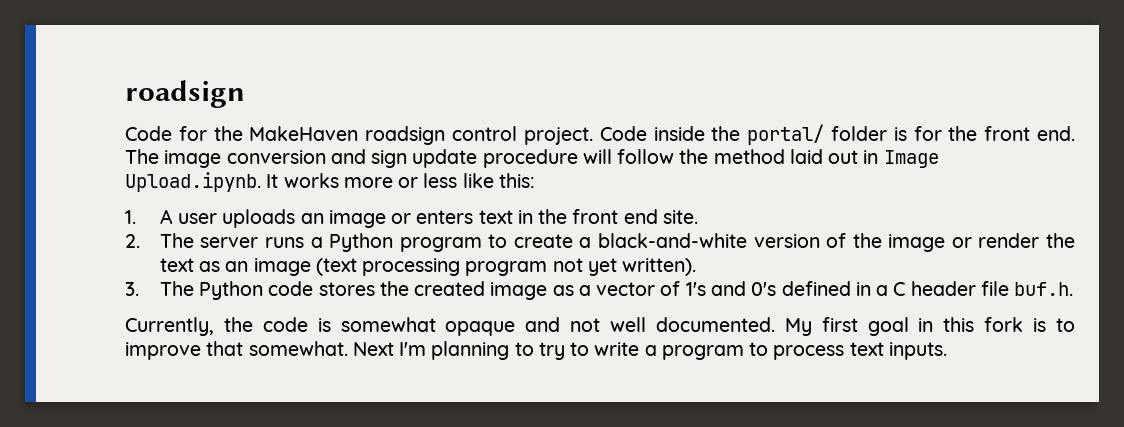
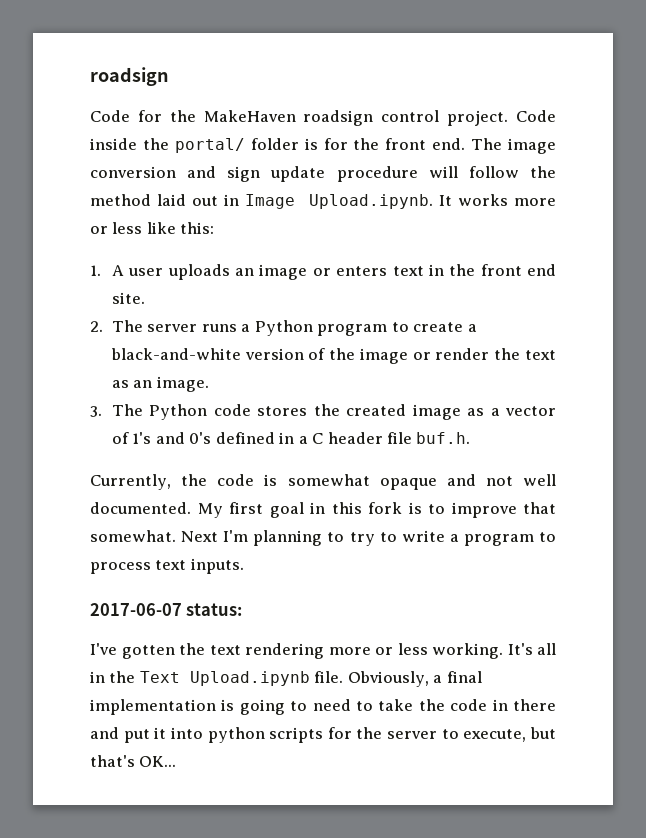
- 2. The server runs a Python program to create a black-and-white version of the image or render the text as an image (text processing program not yet written).
+ 2. The server runs a Python program to create a black-and-white version of the image or render the text as an image.
+ 2017-06-07 status:
+ I've gotten the text rendering more or less working. It's all in the Text Upload.ipynb file. Obviously, a final implementation is going to need to take the code in there and put it into python scripts for the server to execute, but that's OK...

